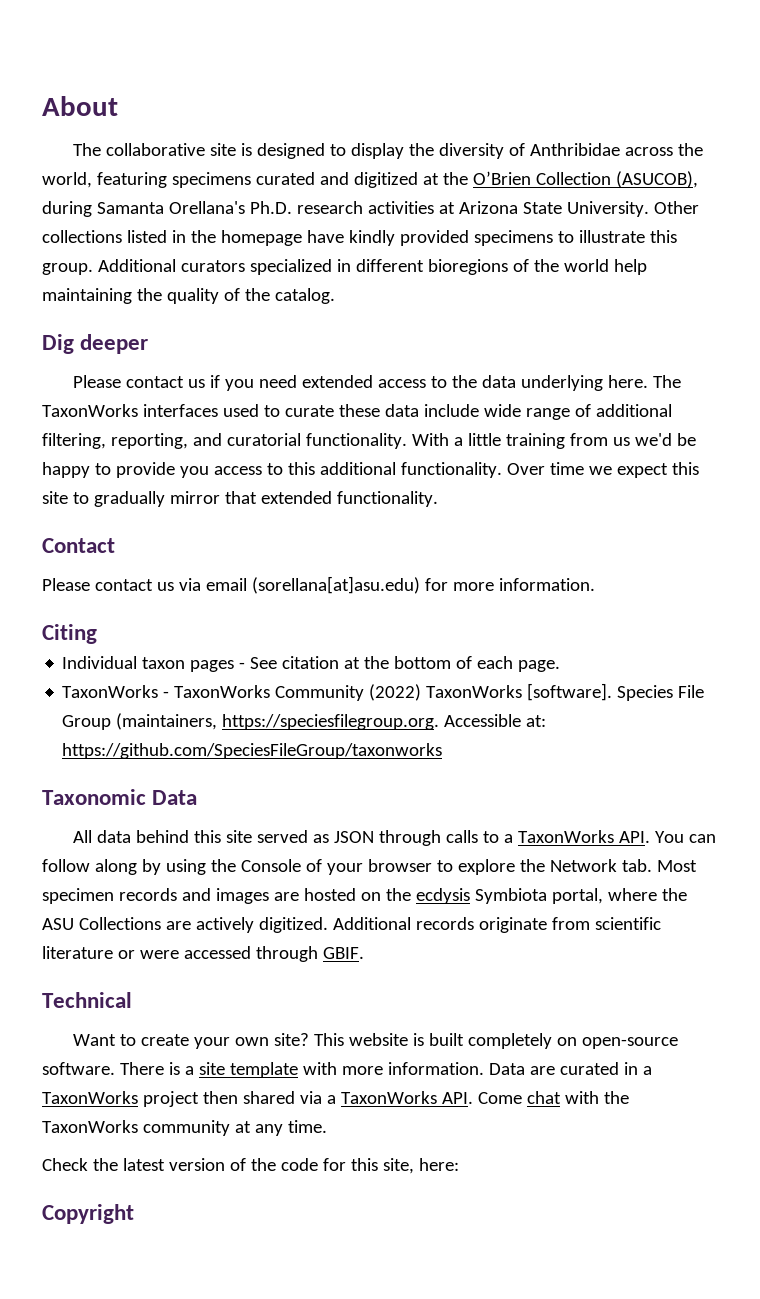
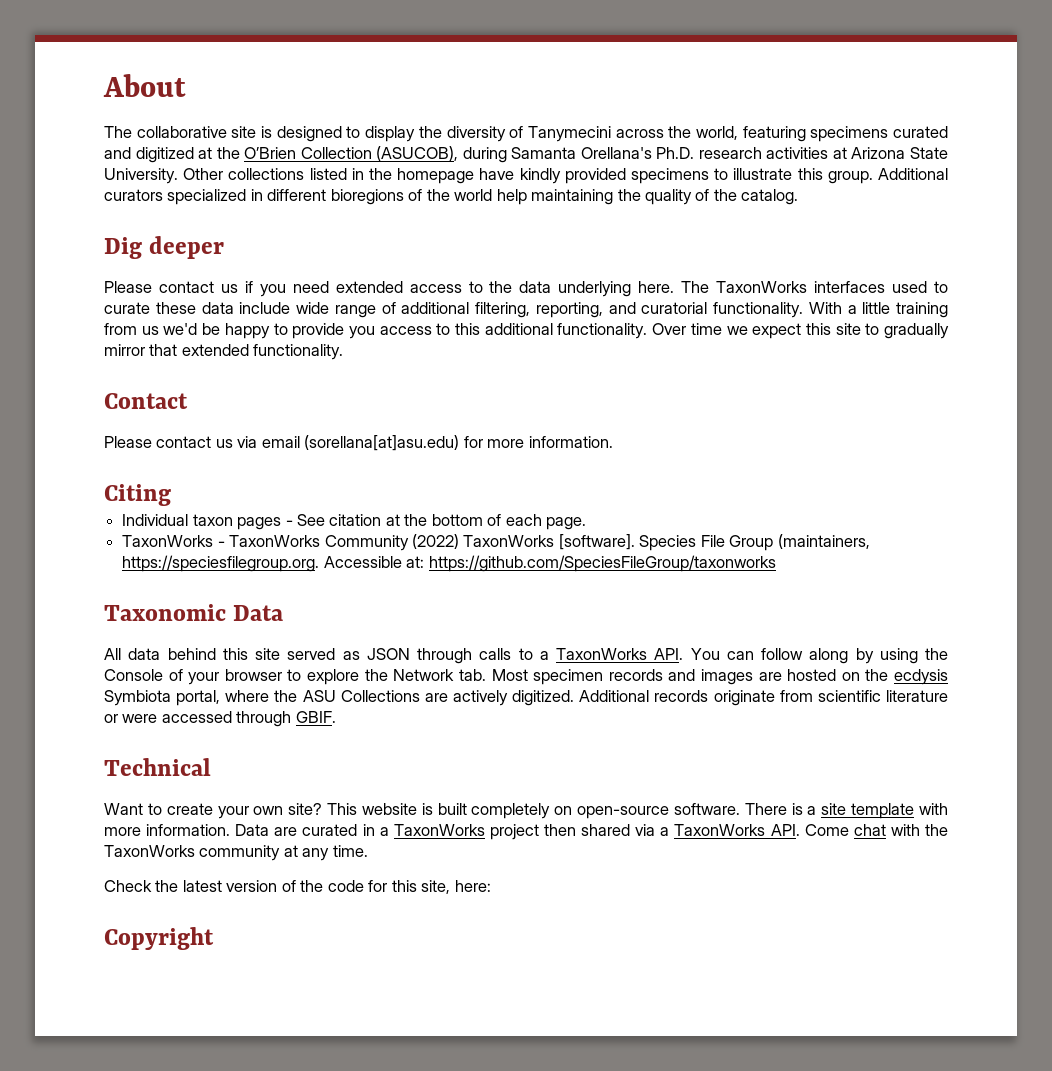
- The collaborative site is designed to display the diversity of Anthribidae across the world, featuring specimens curated and digitized at the O’Brien Collection (ASUCOB), during Samanta Orellana's Ph.D. research activities at Arizona State University.
+ The collaborative site is designed to display the diversity of Tanymecini across the world, featuring specimens curated and digitized at the O’Brien Collection (ASUCOB), during Samanta Orellana's Ph.D. research activities at Arizona State University.

